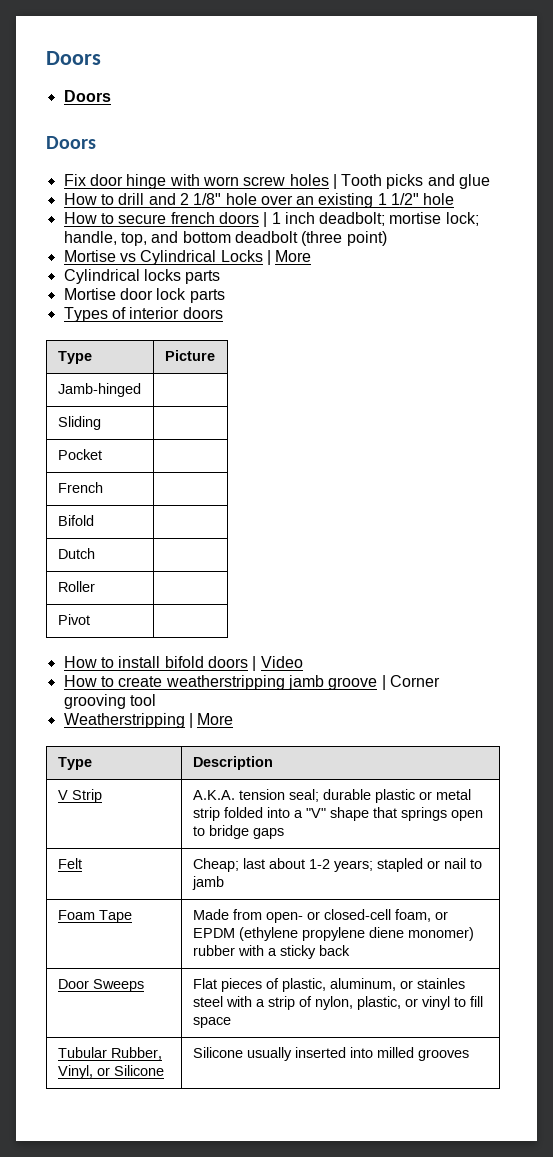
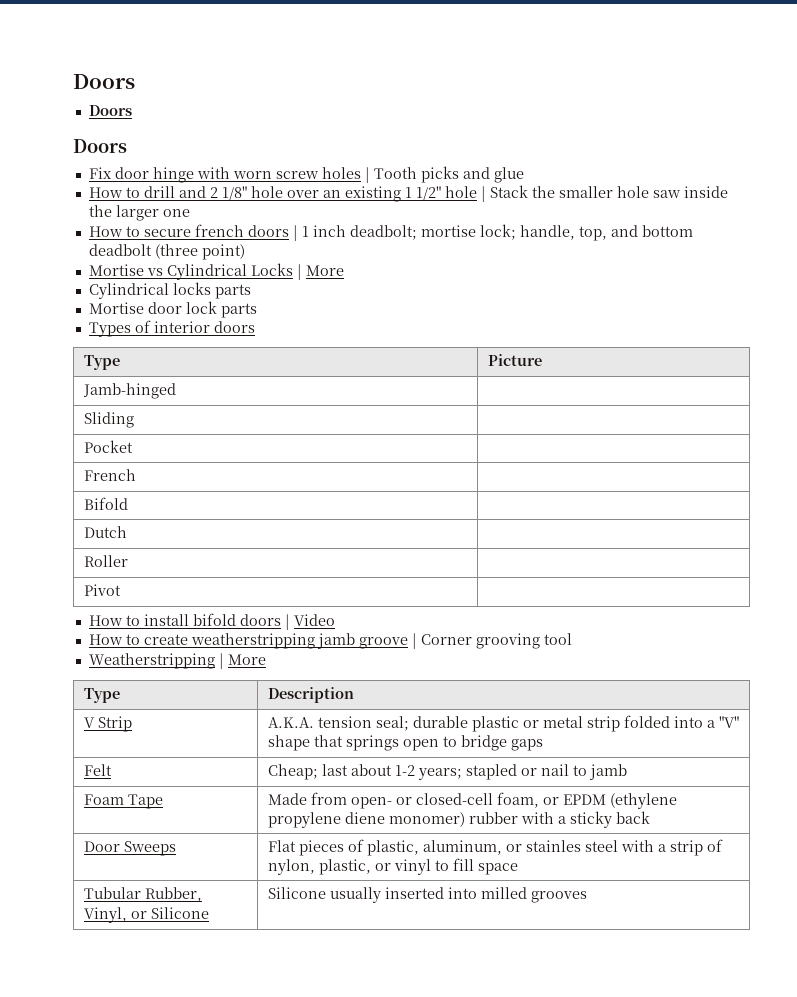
- How to drill and 2 1/8" hole over an existing 1 1/2" hole
+ How to drill and 2 1/8" hole over an existing 1 1/2" hole | Stack the smaller hole saw inside the larger one

